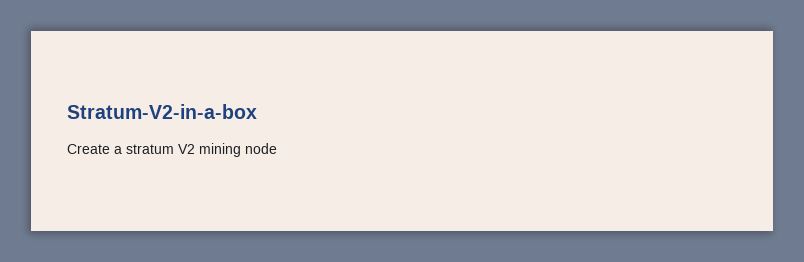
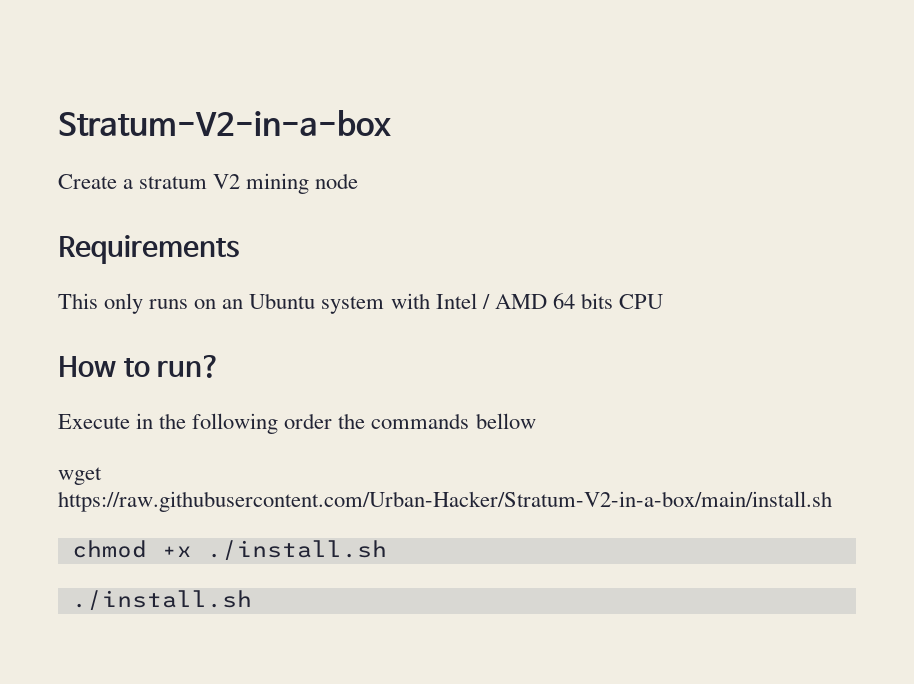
+ Requirements
+ This only runs on an Ubuntu system with Intel / AMD 64 bits CPU
+ How to run?
+ Execute in the following order the commands bellow
+ wget https://raw.githubusercontent.com/Urban-Hacker/Stratum-V2-in-a-box/main/install.sh
+ chmod +x ./install.sh
+ ./install.sh

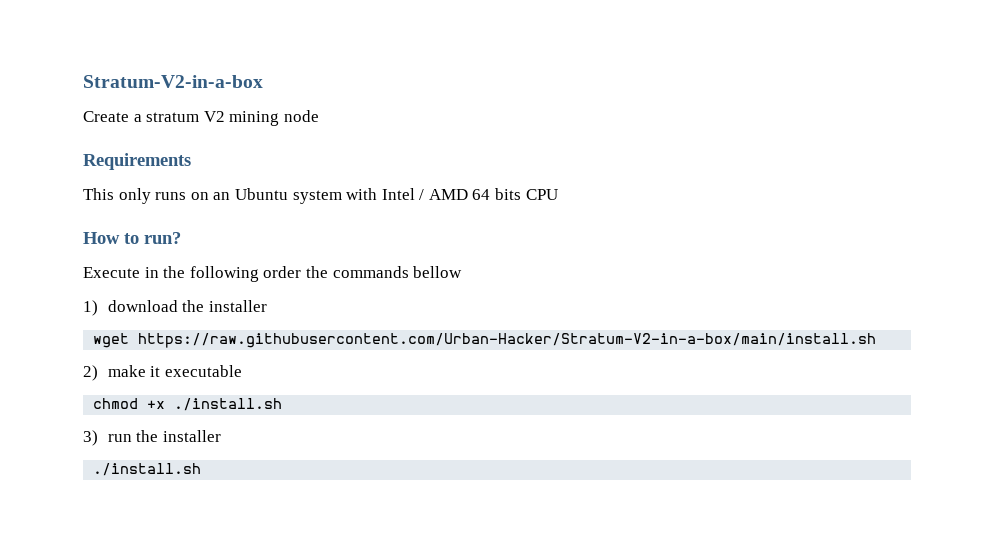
+ 1) download the installer
  wget https://raw.githubusercontent.com/Urban-Hacker/Stratum-V2-in-a-box/main/install.sh
+ 2) make it executable
+ 3) run the installer

